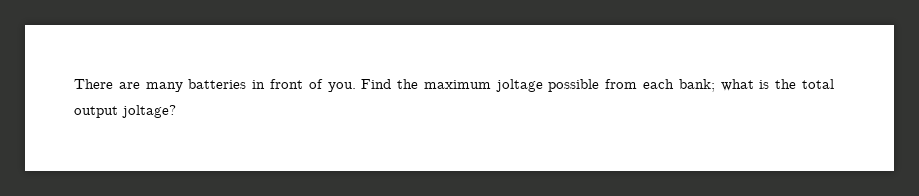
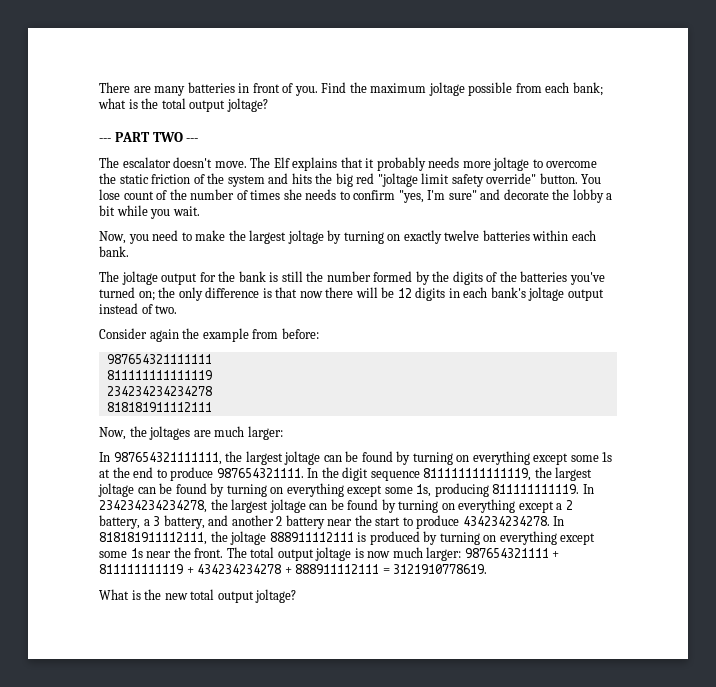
+ --- PART TWO ---
+ The escalator doesn't move. The Elf explains that it probably needs more joltage to overcome the static friction of the system and hits the big red "joltage limit safety override" button. You lose count of the number of times she needs to confirm "yes, I'm sure" and decorate the lobby a bit while you wait.
+ Now, you need to make the largest joltage by turning on exactly twelve batteries within each bank.
+ The joltage output for the bank is still the number formed by the digits of the batteries you've turned on; the only difference is that now there will be 12 digits in each bank's joltage output instead of two.
+ Consider again the example from before:
+ 987654321111111
+ 811111111111119
+ 234234234234278
+ 818181911112111
+ Now, the joltages are much larger:
+ In 987654321111111, the largest joltage can be found by turning on everything except some 1s at the end to produce 987654321111. In the digit sequence 811111111111119, the largest joltage can be found by turning on everything except some 1s, producing 811111111119. In 234234234234278, the largest joltage can be found by turning on everything except a 2 battery, a 3 battery, and another 2 battery near the start to produce 434234234278. In 818181911112111, the joltage 888911112111 is produced by turning on everything except some 1s near the front. The total output joltage is now much larger: 987654321111 + 811111111119 + 434234234278 + 888911112111 = 3121910778619.
+ What is the new total output joltage?

